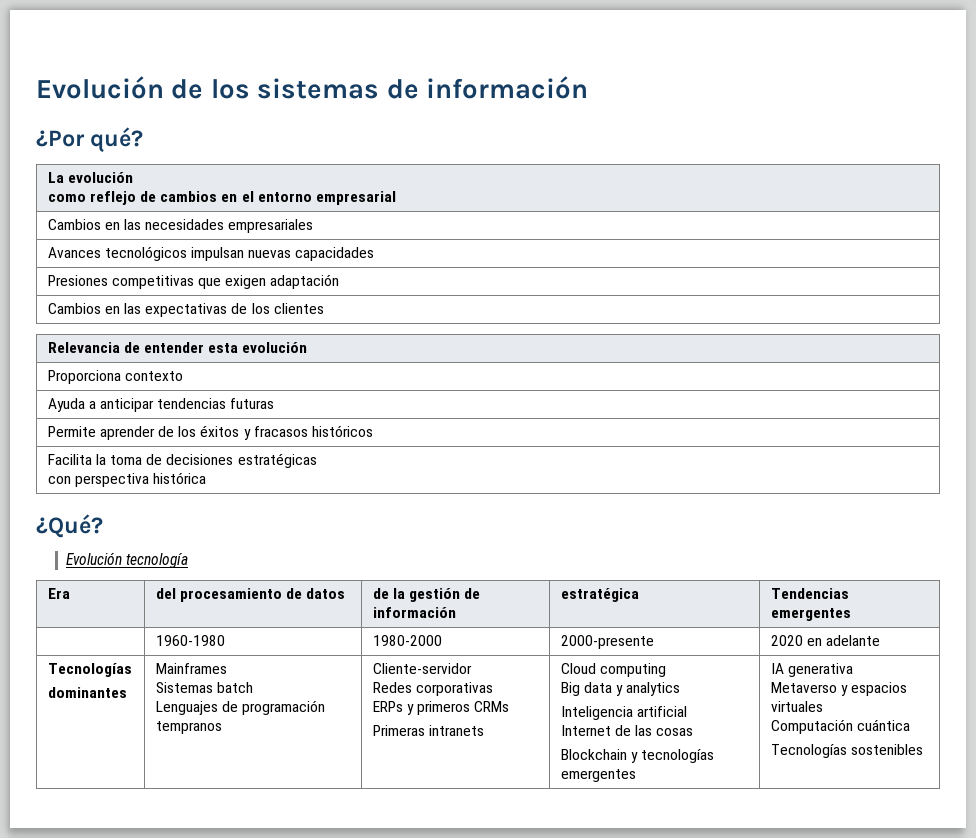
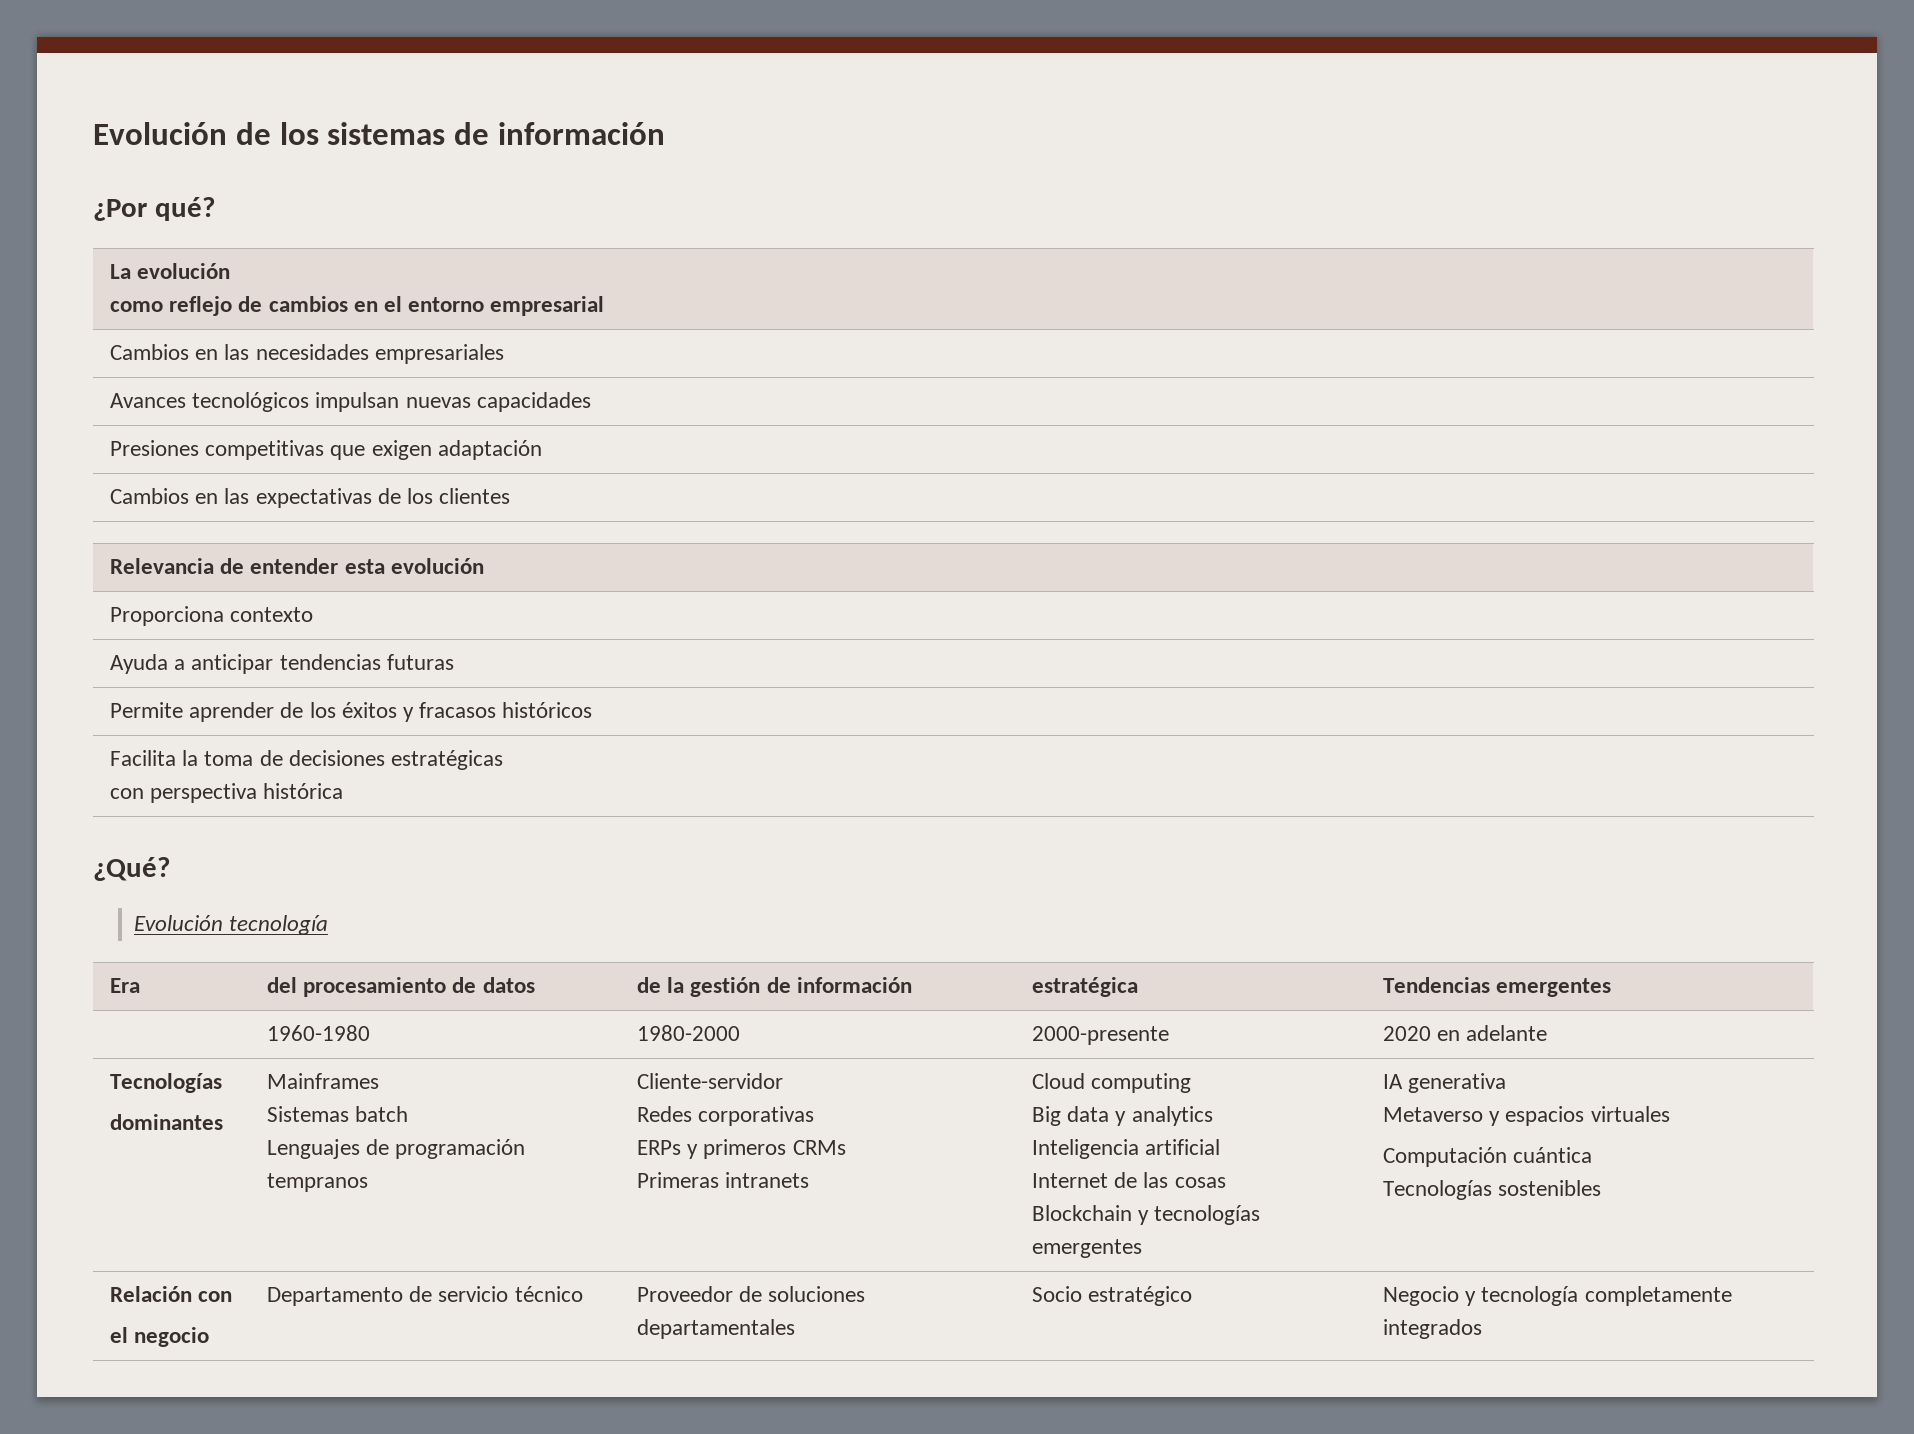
+ Relación con
+ el negocio | Departamento de servicio técnico | Proveedor de soluciones departamentales | Socio estratégico | Negocio y tecnología completamente integrados

